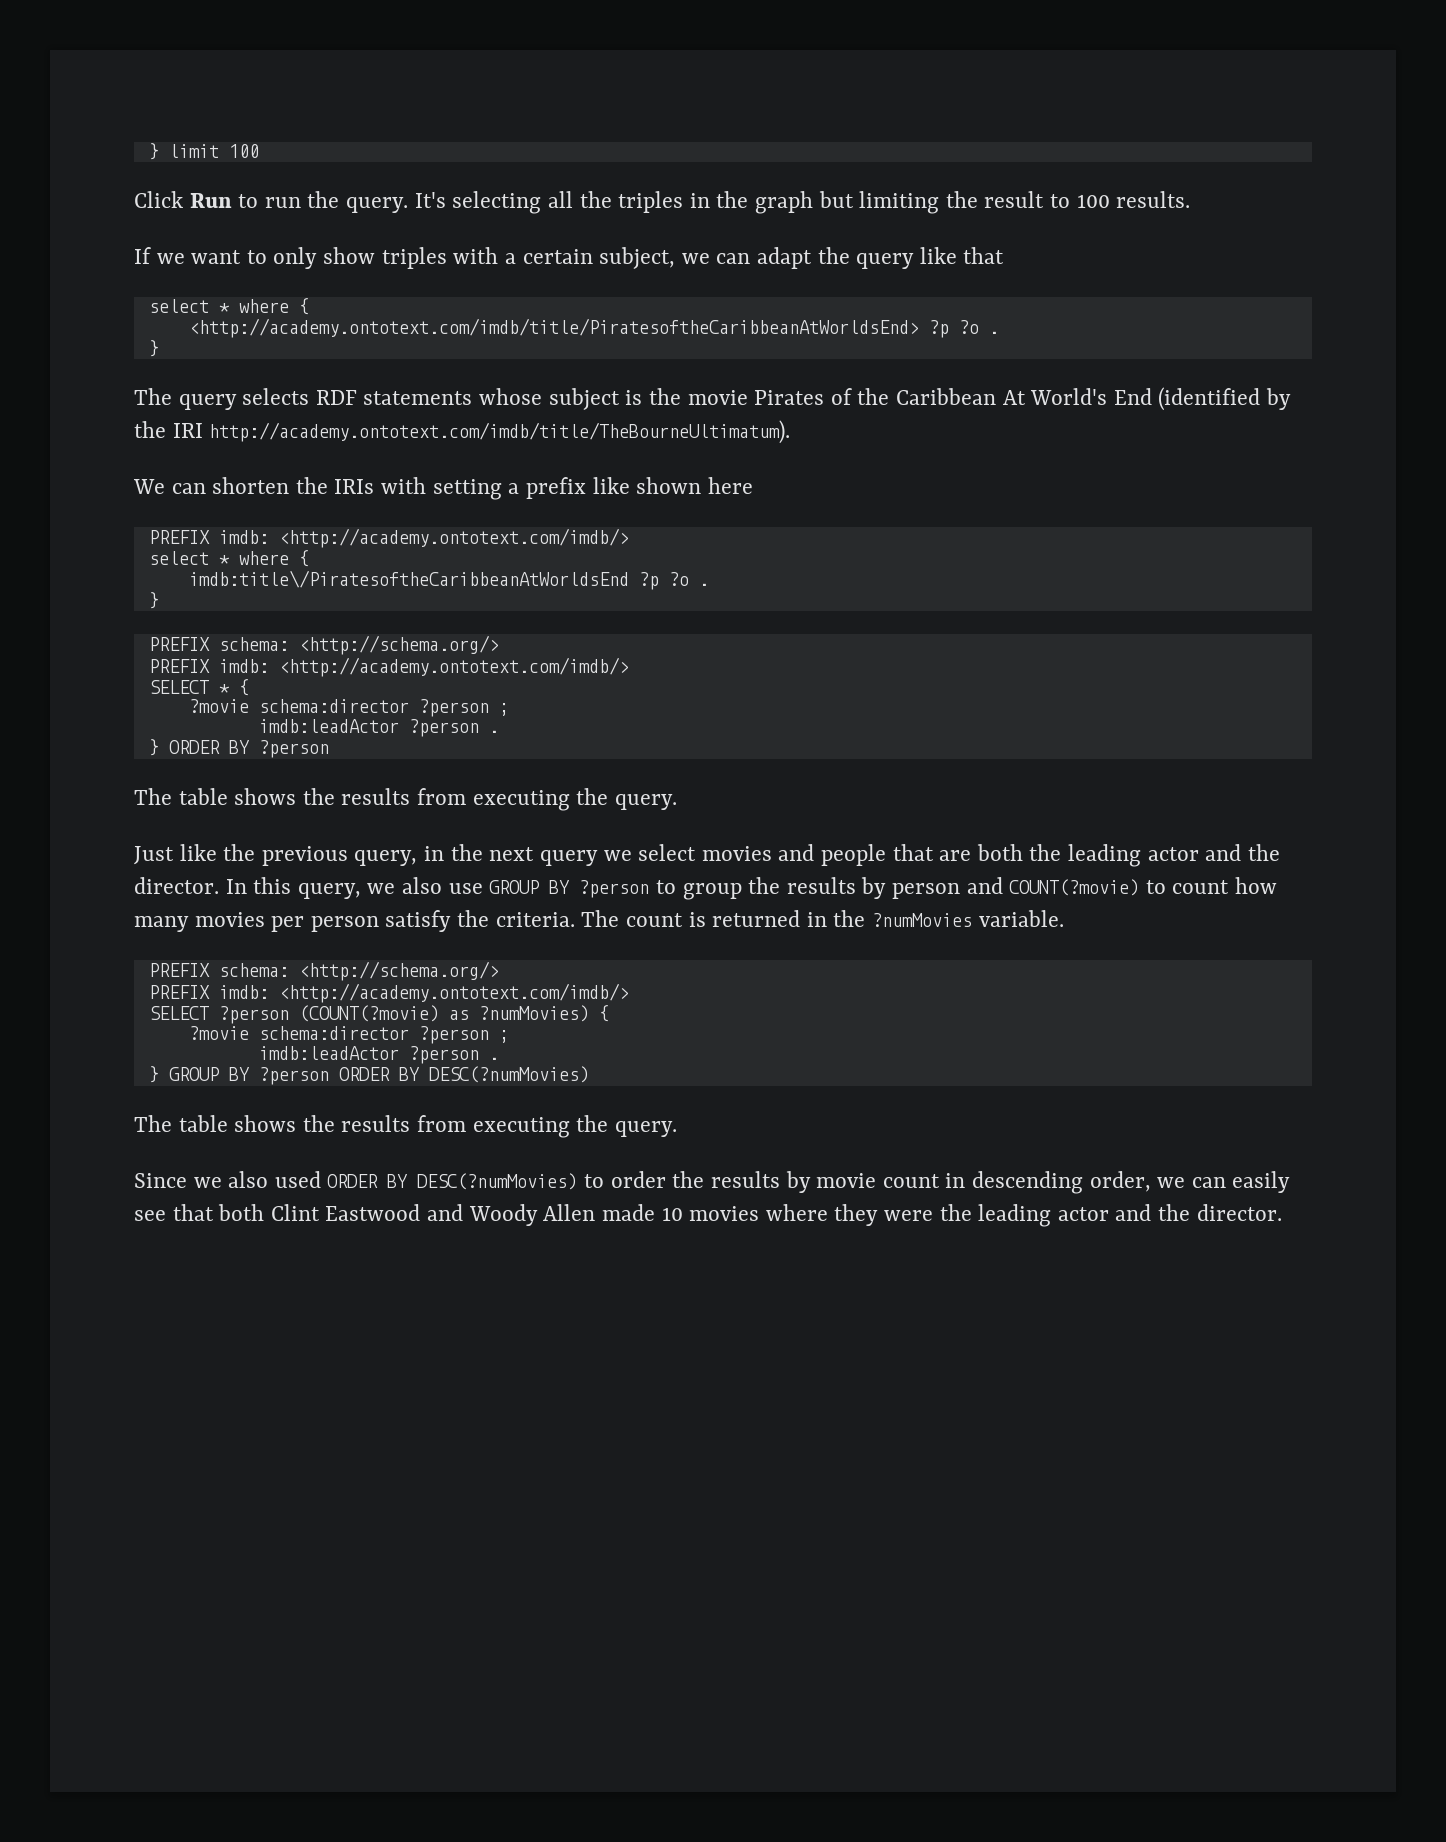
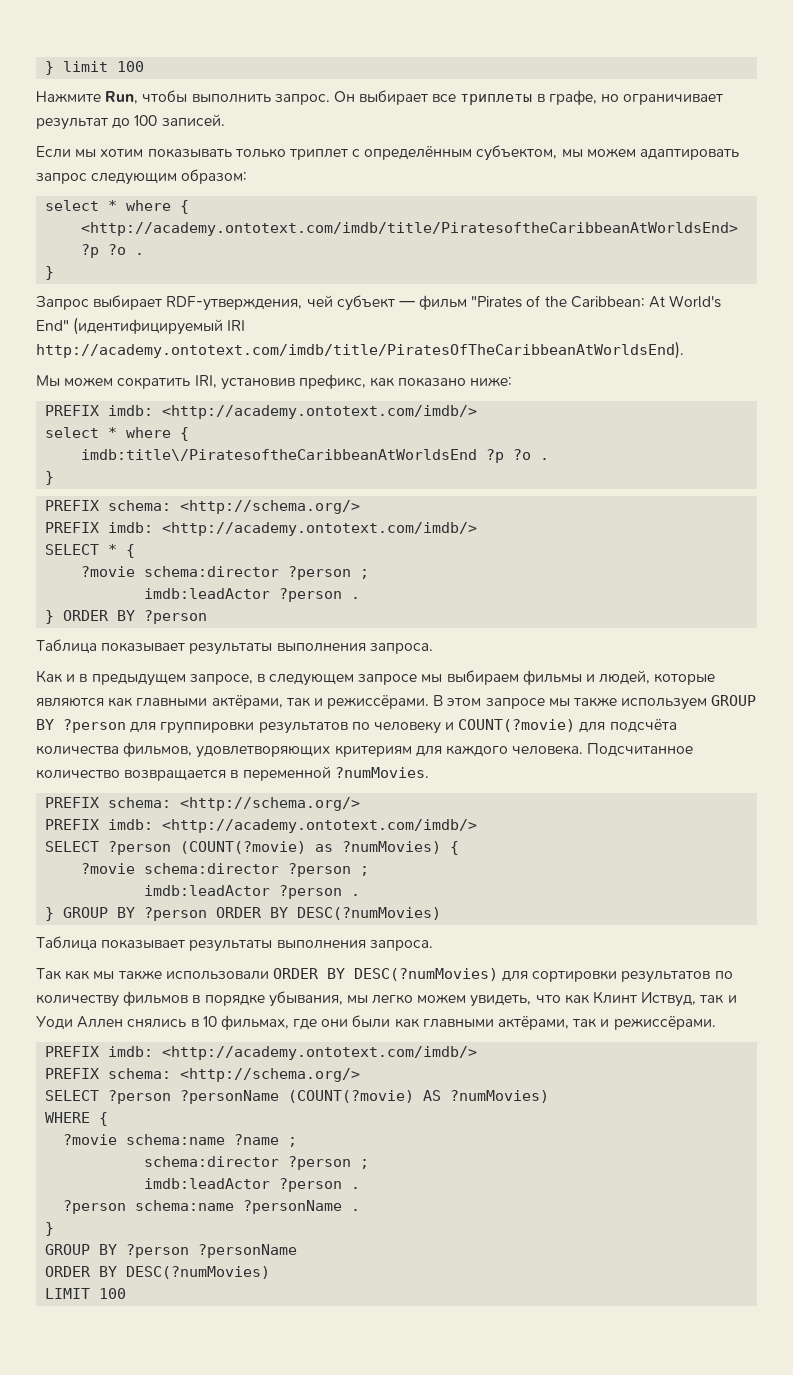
- Click Run to run the query. It's selecting all the triples in the graph but limiting the result to 100 results.
- If we want to only show triples with a certain subject, we can adapt the query like that
+ Нажмите Run, чтобы выполнить запрос. Он выбирает все триплеты в графе, но ограничивает результат до 100 записей.
+ Если мы хотим показывать только триплет с определённым субъектом, мы можем адаптировать запрос следующим образом:
- The query selects RDF statements whose subject is the movie Pirates of the Caribbean At World's End (identified by the IRI http://academy.ontotext.com/imdb/title/TheBourneUltimatum).
- We can shorten the IRIs with setting a prefix like shown here
+ Запрос выбирает RDF-утверждения, чей субъект — фильм "Pirates of the Caribbean: At World's End" (идентифицируемый IRI http://academy.ontotext.com/imdb/title/PiratesOfTheCaribbeanAtWorldsEnd).
+ Мы можем сократить IRI, установив префикс, как показано ниже:
  } ORDER BY ?person
- The table shows the results from executing the query.
- Just like the previous query, in the next query we select movies and people that are both the leading actor and the director. In this query, we also use GROUP BY ?person to group the results by person and COUNT(?movie) to count how many movies per person satisfy the criteria. The count is returned in the ?numMovies variable.
+ Таблица показывает результаты выполнения запроса.
+ Как и в предыдущем запросе, в следующем запросе мы выбираем фильмы и людей, которые являются как главными актёрами, так и режиссёрами. В этом запросе мы также используем GROUP BY ?person для группировки результатов по человеку и COUNT(?movie) для подсчёта количества фильмов, удовлетворяющих критериям для каждого человека. Подсчитанное количество возвращается в переменной ?numMovies.
  } GROUP BY ?person ORDER BY DESC(?numMovies)
- The table shows the results from executing the query.
- Since we also used ORDER BY DESC(?numMovies) to order the results by movie count in descending order, we can easily see that both Clint Eastwood and Woody Allen made 10 movies where they were the leading actor and the director.
+ Таблица показывает результаты выполнения запроса.
+ Так как мы также использовали ORDER BY DESC(?numMovies) для сортировки результатов по количеству фильмов в порядке убывания, мы легко можем увидеть, что как Клинт Иствуд, так и Уоди Аллен снялись в 10 фильмах, где они были как главными актёрами, так и режиссёрами.
+ PREFIX imdb: <http://academy.ontotext.com/imdb/>
+ PREFIX schema: <http://schema.org/>
+ SELECT ?person ?personName (COUNT(?movie) AS ?numMovies)
+ WHERE {
+ ?movie schema:name ?name ;
+ schema:director ?person ;
+ imdb:leadActor ?person .
+ ?person schema:name ?personName .
+ }
+ GROUP BY ?person ?personName
+ ORDER BY DESC(?numMovies)
+ LIMIT 100

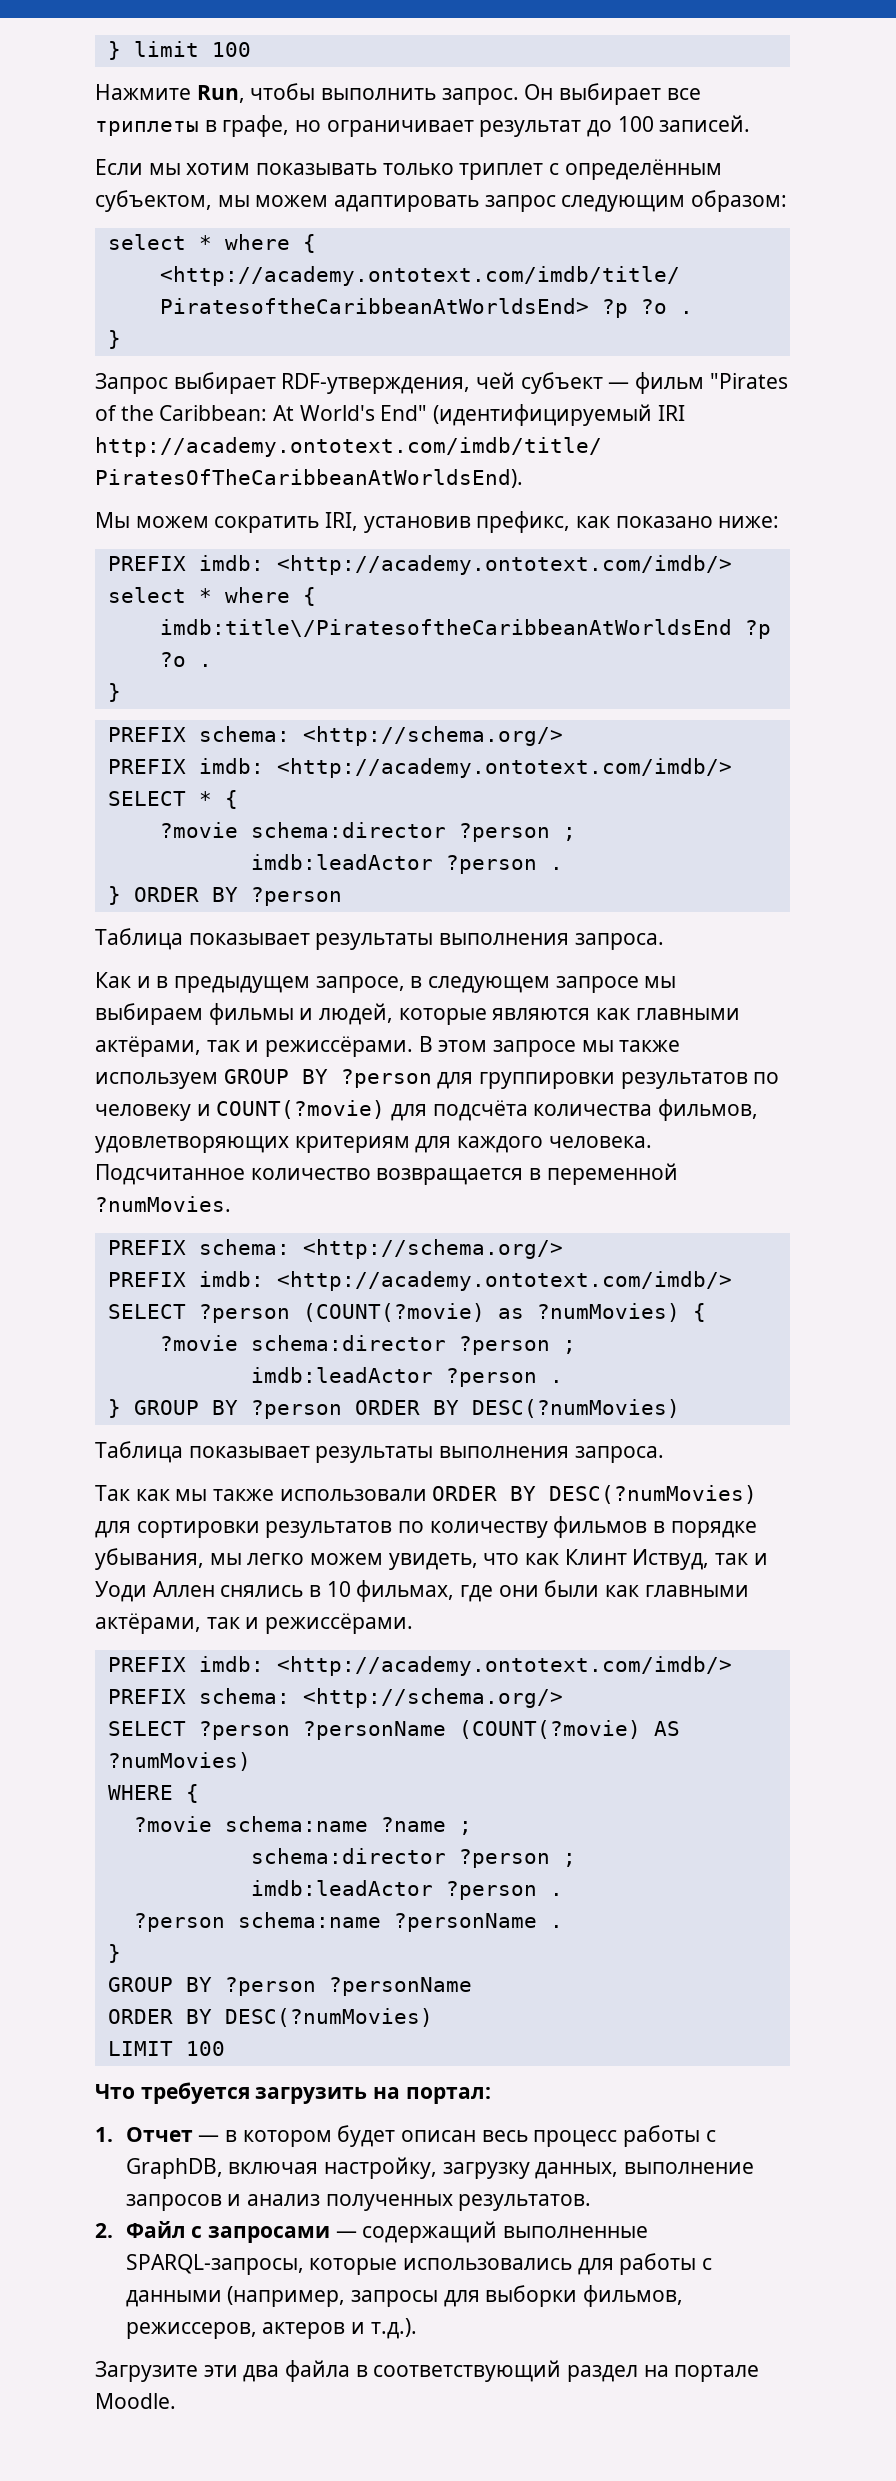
+ Что требуется загрузить на портал:
+ 1. Отчет — в котором будет описан весь процесс работы с GraphDB, включая настройку, загрузку данных, выполнение запросов и анализ полученных результатов.
+ 2. Файл с запросами — содержащий выполненные SPARQL-запросы, которые использовались для работы с данными (например, запросы для выборки фильмов, режиссеров, актеров и т.д.).
+ Загрузите эти два файла в соответствующий раздел на портале Moodle.

